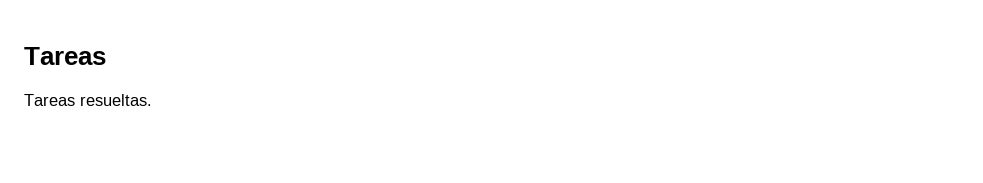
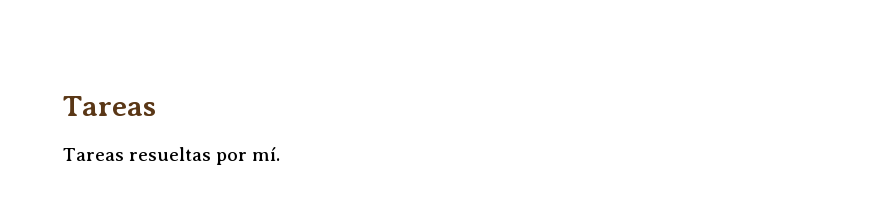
- Tareas resueltas.
+ Tareas resueltas por mí.

